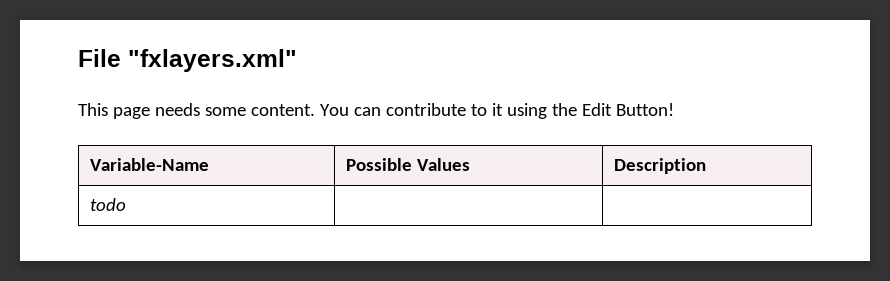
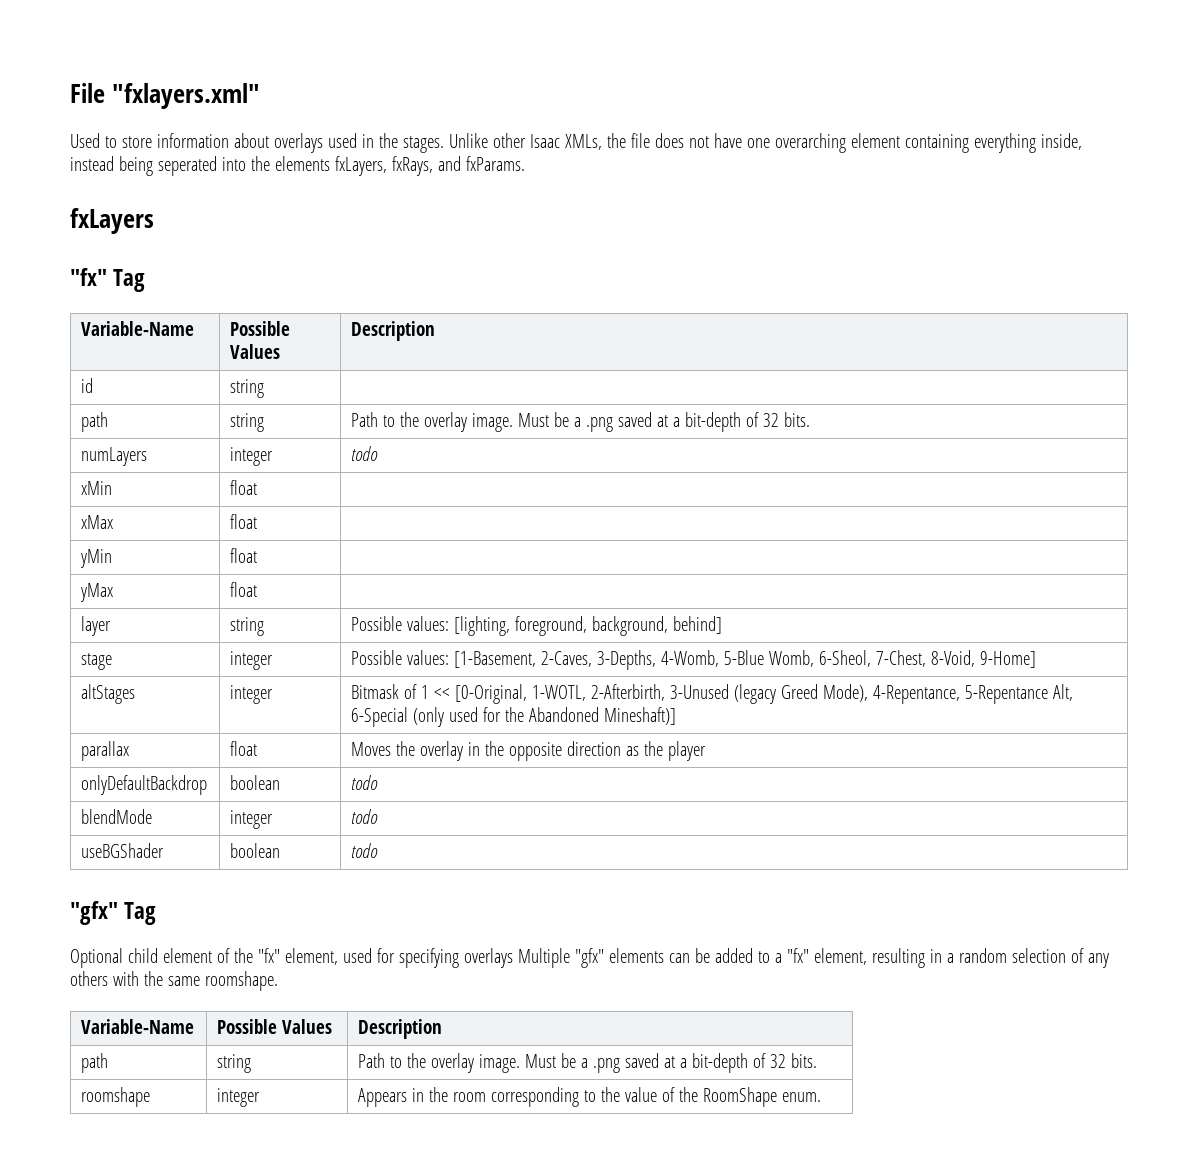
- This page needs some content. You can contribute to it using the Edit Button!
+ Used to store information about overlays used in the stages. Unlike other Isaac XMLs, the file does not have one overarching element containing everything inside, instead being seperated into the elements fxLayers, fxRays, and fxParams.
+ fxLayers
+ "fx" Tag
  Variable-Name | Possible Values | Description
- todo | |
+ id | string |
+ path | string | Path to the overlay image. Must be a .png saved at a bit-depth of 32 bits.
+ numLayers | integer | todo
+ xMin | float |
+ xMax | float |
+ yMin | float |
+ yMax | float |
+ layer | string | Possible values: [lighting, foreground, background, behind]
+ stage | integer | Possible values: [1-Basement, 2-Caves, 3-Depths, 4-Womb, 5-Blue Womb, 6-Sheol, 7-Chest, 8-Void, 9-Home]
+ altStages | integer | Bitmask of 1 << [0-Original, 1-WOTL, 2-Afterbirth, 3-Unused (legacy Greed Mode), 4-Repentance, 5-Repentance Alt, 6-Special (only used for the Abandoned Mineshaft)]
+ parallax | float | Moves the overlay in the opposite direction as the player
+ onlyDefaultBackdrop | boolean | todo
+ blendMode | integer | todo
+ useBGShader | boolean | todo
+ "gfx" Tag
+ Optional child element of the "fx" element, used for specifying overlays Multiple "gfx" elements can be added to a "fx" element, resulting in a random selection of any others with the same roomshape.
+ Variable-Name | Possible Values | Description
+ path | string | Path to the overlay image. Must be a .png saved at a bit-depth of 32 bits.
+ roomshape | integer | Appears in the room corresponding to the value of the RoomShape enum.

